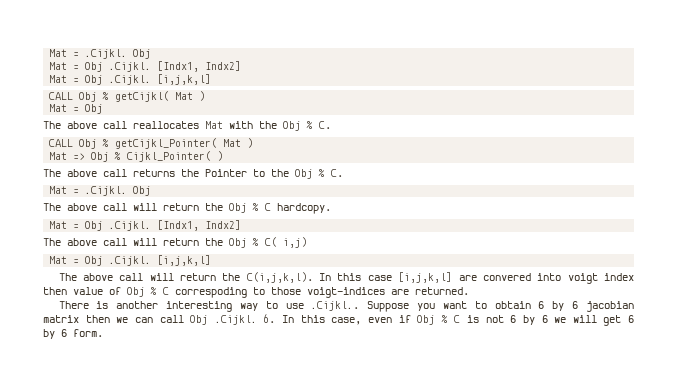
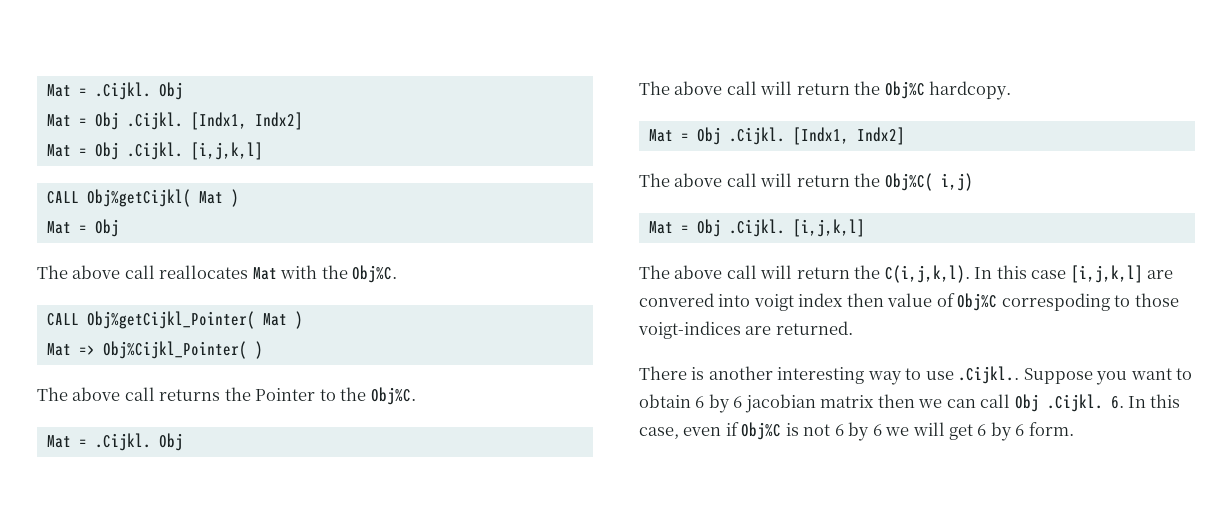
- CALL Obj % getCijkl( Mat )
+ CALL Obj%getCijkl( Mat )
- The above call reallocates Mat with the Obj % C.
- CALL Obj % getCijkl_Pointer( Mat )
+ The above call reallocates Mat with the Obj%C.
+ CALL Obj%getCijkl_Pointer( Mat )
- Mat => Obj % Cijkl_Pointer( )
+ Mat => Obj%Cijkl_Pointer( )
- The above call returns the Pointer to the Obj % C.
+ The above call returns the Pointer to the Obj%C.
- The above call will return the Obj % C hardcopy.
+ The above call will return the Obj%C hardcopy.
- The above call will return the Obj % C( i,j)
+ The above call will return the Obj%C( i,j)
- In this case [i,j,k,l] are convered into voigt index then value of Obj % C correspoding to those voigt-indices are returned.
+ In this case [i,j,k,l] are convered into voigt index then value of Obj%C correspoding to those voigt-indices are returned.
- Suppose you want to obtain 6 by 6 jacobian matrix then we can call Obj .Cijkl. 6. In this case, even if Obj % C is not 6 by 6 we will get 6 by 6 form.
+ Suppose you want to obtain 6 by 6 jacobian matrix then we can call Obj .Cijkl. 6. In this case, even if Obj%C is not 6 by 6 we will get 6 by 6 form.

